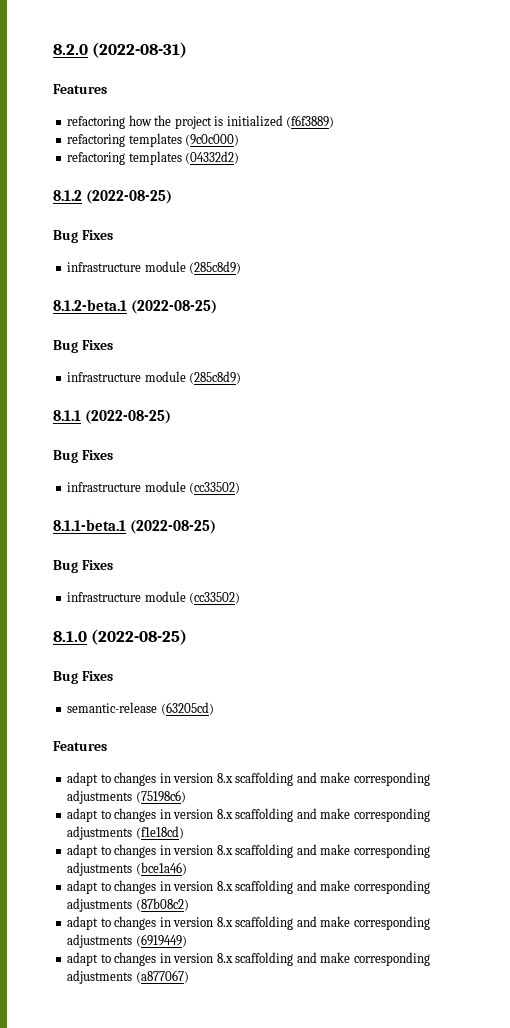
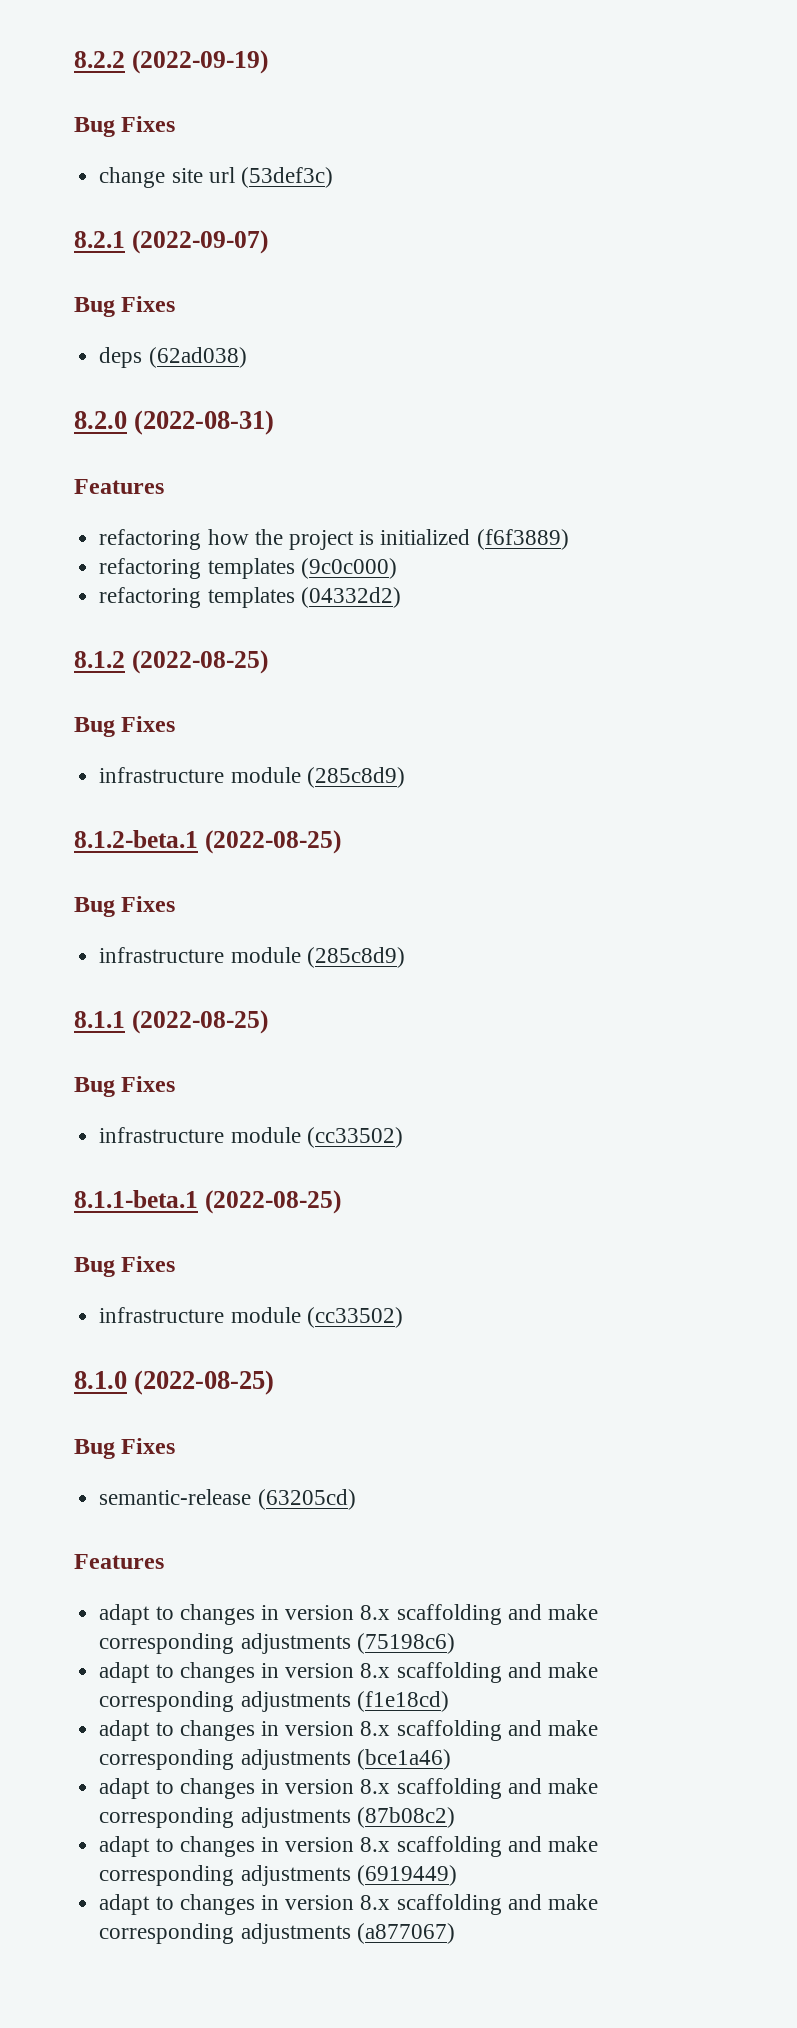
+ 8.2.2 (2022-09-19)
+ Bug Fixes
+ change site url (53def3c)
+ 8.2.1 (2022-09-07)
+ Bug Fixes
+ deps (62ad038)

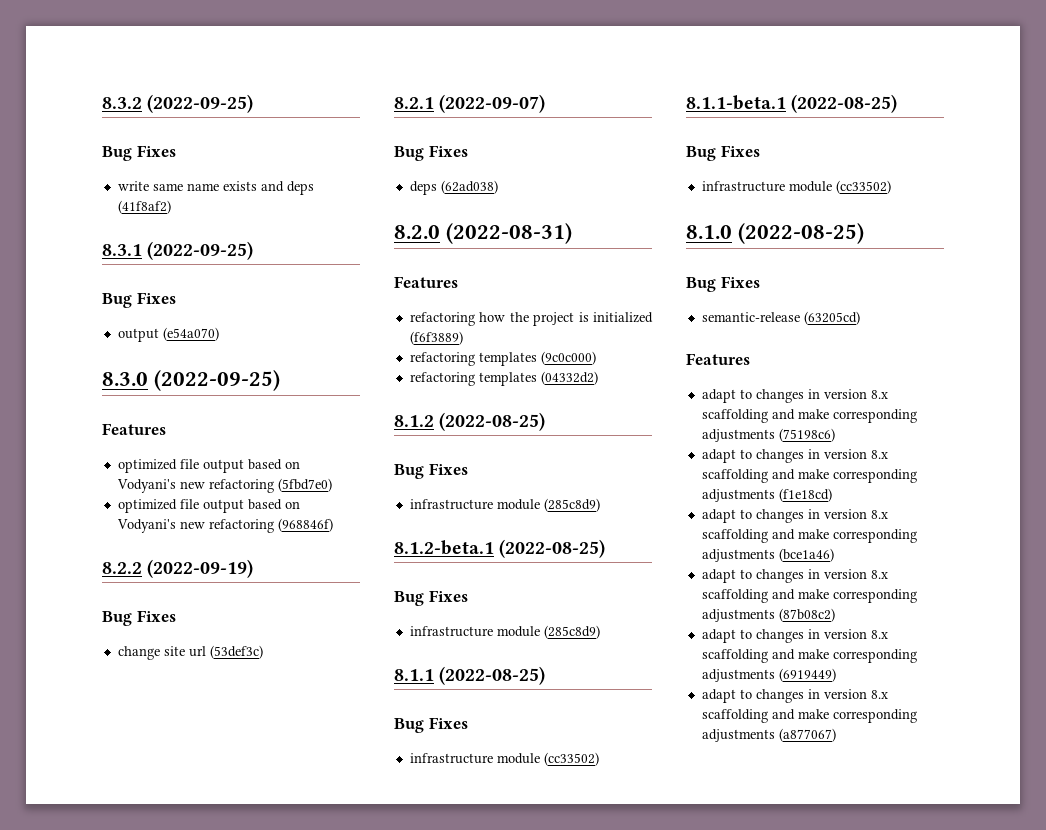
+ 8.3.2 (2022-09-25)
+ Bug Fixes
+ write same name exists and deps (41f8af2)
+ 8.3.1 (2022-09-25)
+ Bug Fixes
+ output (e54a070)
+ 8.3.0 (2022-09-25)
+ Features
+ optimized file output based on Vodyani's new refactoring (5fbd7e0)
+ optimized file output based on Vodyani's new refactoring (968846f)

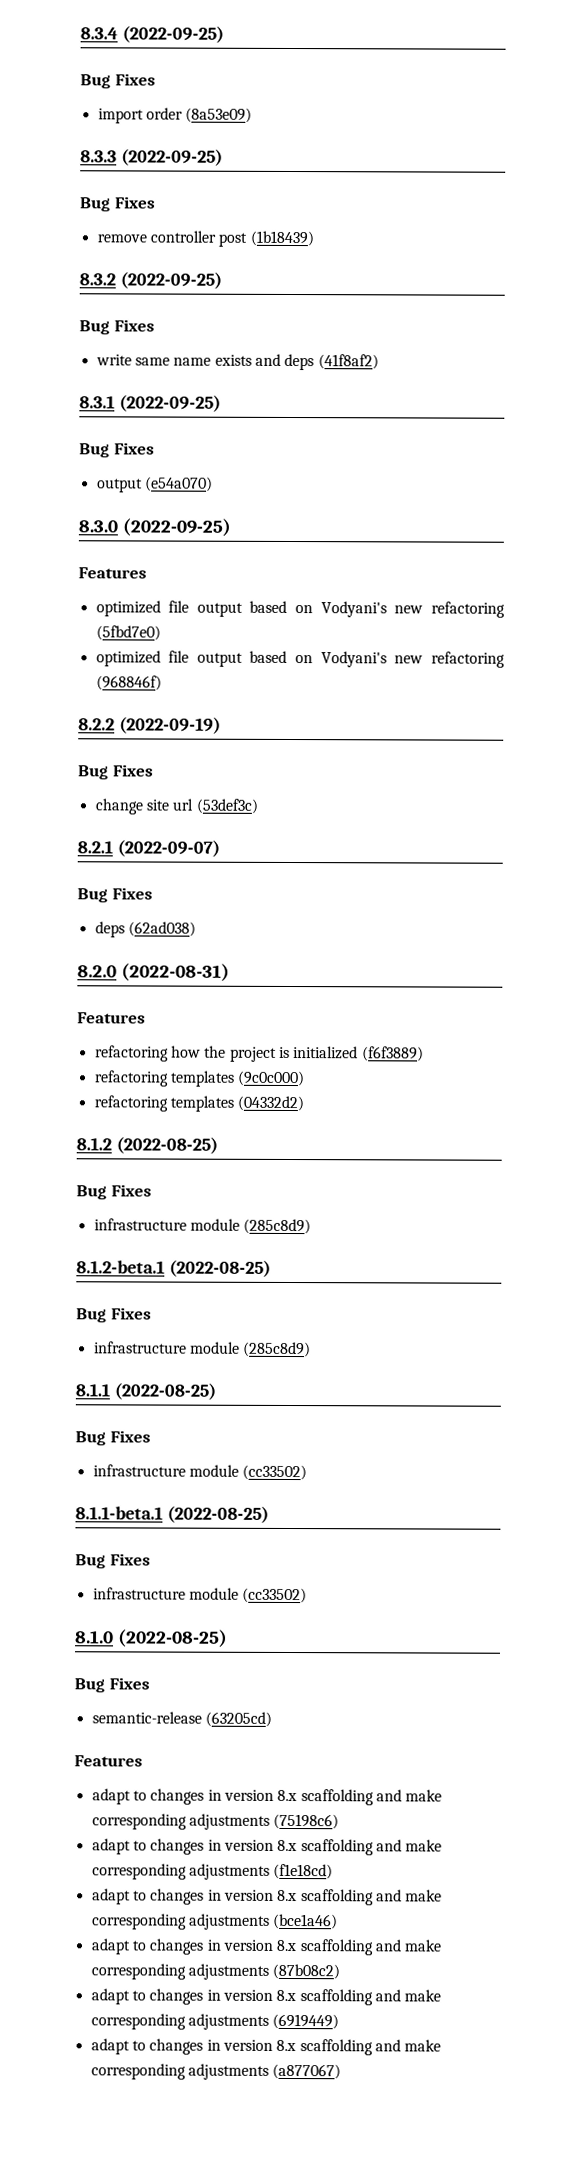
+ 8.3.4 (2022-09-25)
+ Bug Fixes
+ import order (8a53e09)
+ 8.3.3 (2022-09-25)
+ Bug Fixes
+ remove controller post (1b18439)

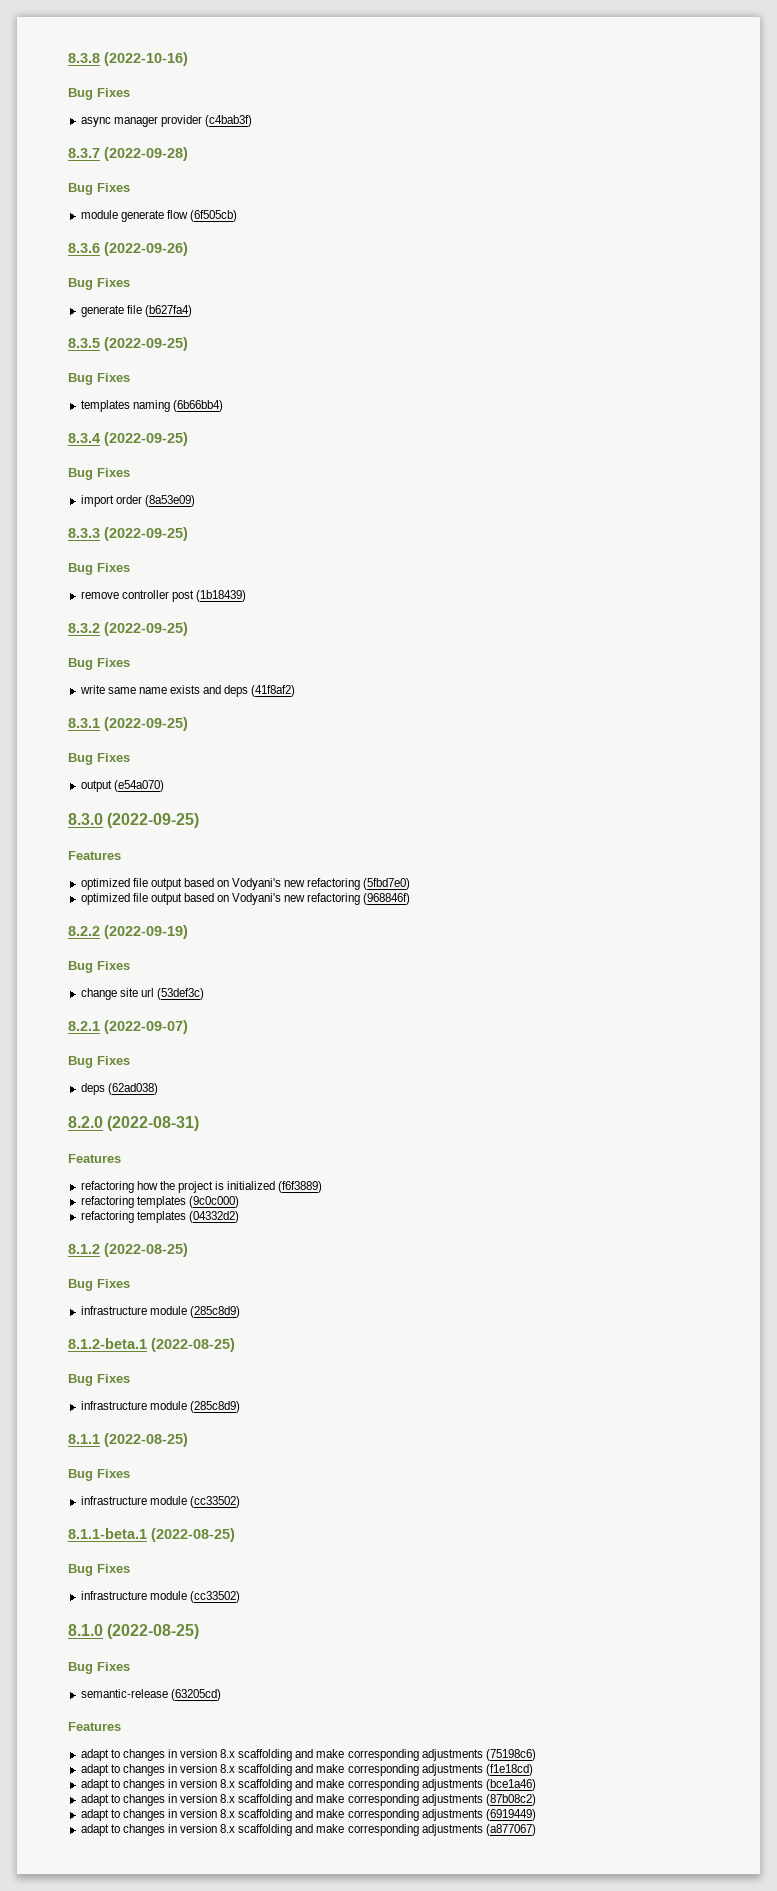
+ 8.3.8 (2022-10-16)
+ Bug Fixes
+ async manager provider (c4bab3f)
+ 8.3.7 (2022-09-28)
+ Bug Fixes
+ module generate flow (6f505cb)
+ 8.3.6 (2022-09-26)
+ Bug Fixes
+ generate file (b627fa4)
+ 8.3.5 (2022-09-25)
+ Bug Fixes
+ templates naming (6b66bb4)

